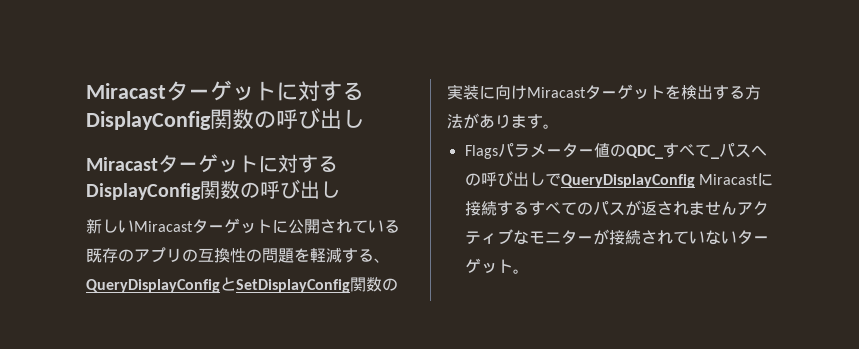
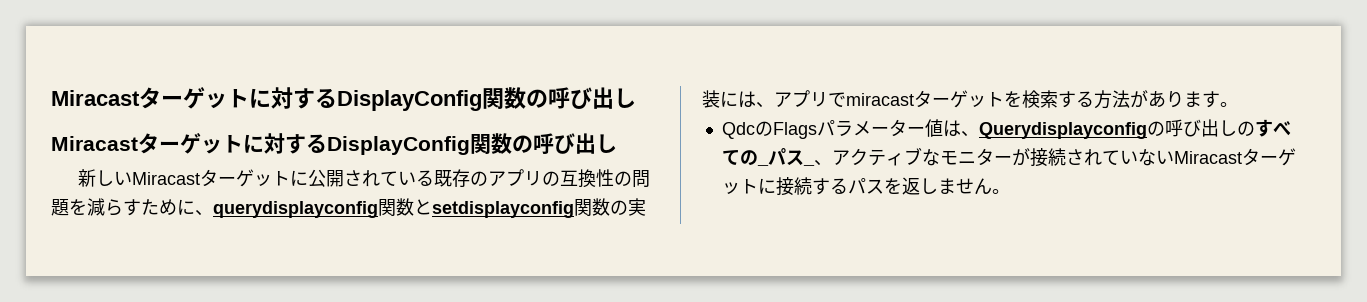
- 新しいMiracastターゲットに公開されている既存のアプリの互換性の問題を軽減する、QueryDisplayConfigとSetDisplayConfig関数の実装に向けMiracastターゲットを検出する方法があります。
+ 新しいMiracastターゲットに公開されている既存のアプリの互換性の問題を減らすために、querydisplayconfig関数とsetdisplayconfig関数の実装には、アプリでmiracastターゲットを検索する方法があります。
- Flagsパラメーター値のQDC_すべて_パスへの呼び出しでQueryDisplayConfig Miracastに接続するすべてのパスが返されませんアクティブなモニターが接続されていないターゲット。
+ QdcのFlagsパラメーター値は、Querydisplayconfigの呼び出しのすべての_パス_、アクティブなモニターが接続されていないMiracastターゲットに接続するパスを返しません。

